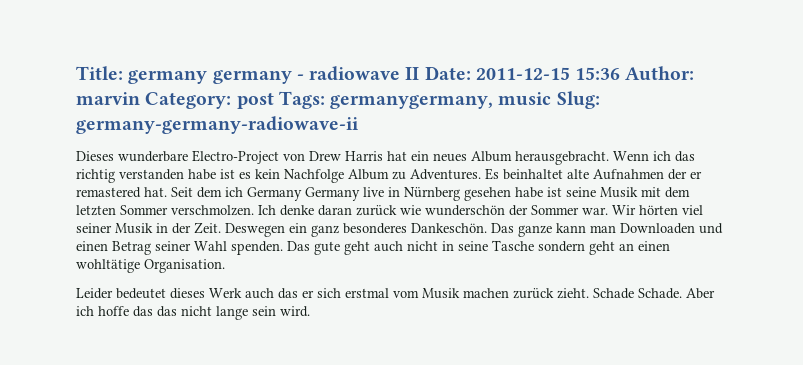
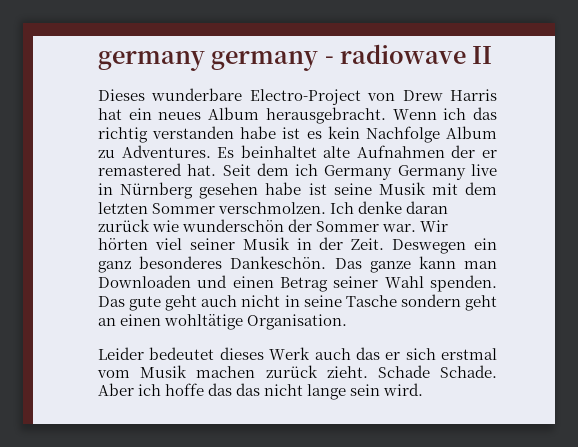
- Title: germany germany - radiowave II Date: 2011-12-15 15:36 Author: marvin Category: post Tags: germanygermany, music Slug: germany-germany-radiowave-ii
+ germany germany - radiowave II

